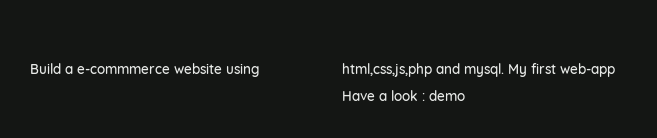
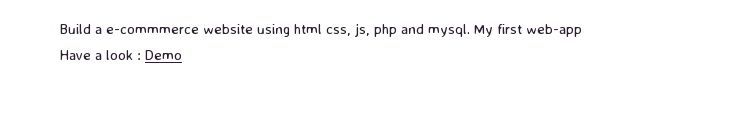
- Build a e-commmerce website using html,css,js,php and mysql.
+ Build a e-commmerce website using html css, js, php and mysql.
- Have a look : demo
+ Have a look : Demo

